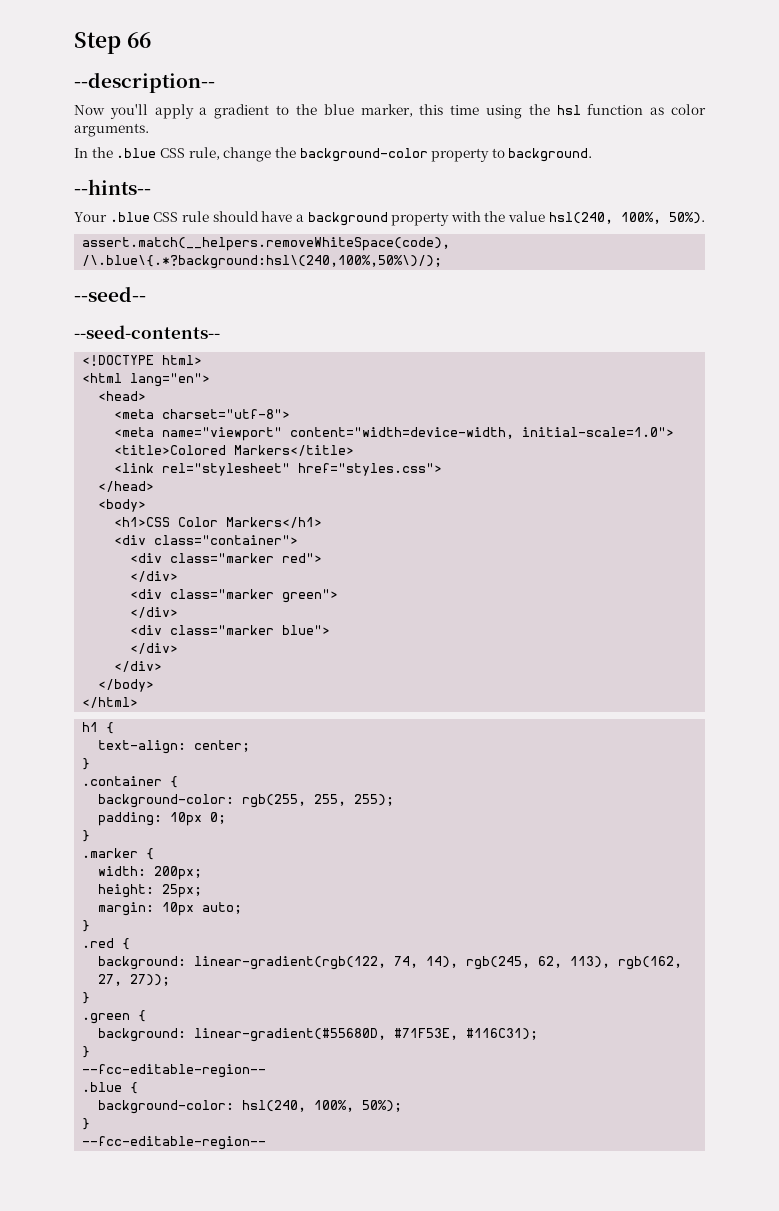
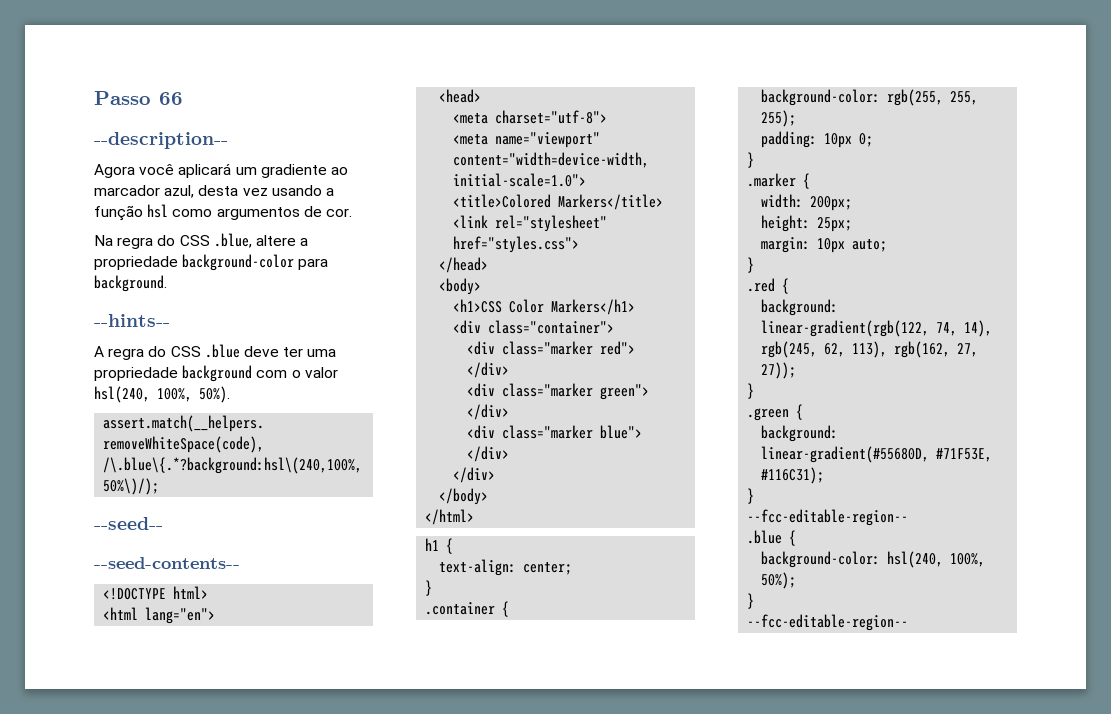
- Step 66
+ Passo 66
- Now you'll apply a gradient to the blue marker, this time using the hsl function as color arguments.
- In the .blue CSS rule, change the background-color property to background.
+ Agora você aplicará um gradiente ao marcador azul, desta vez usando a função hsl como argumentos de cor.
+ Na regra do CSS .blue, altere a propriedade background-color para background.
  --hints--
- Your .blue CSS rule should have a background property with the value hsl(240, 100%, 50%).
+ A regra do CSS .blue deve ter uma propriedade background com o valor hsl(240, 100%, 50%).

